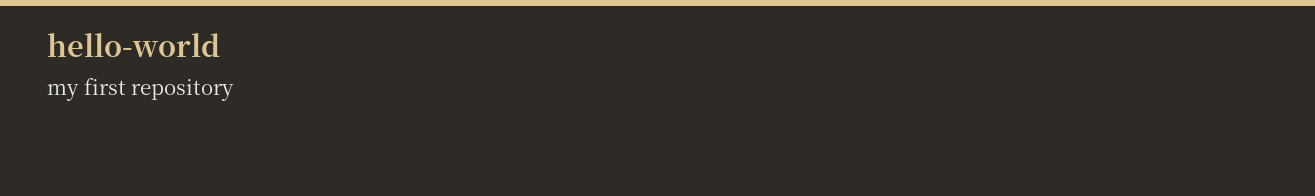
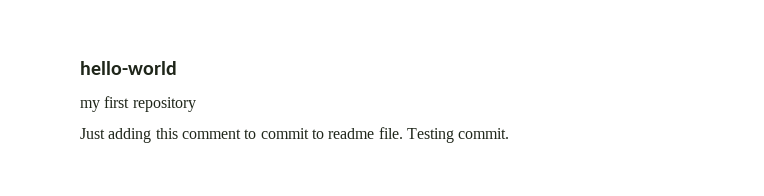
+ Just adding this comment to commit to readme file. Testing commit.

